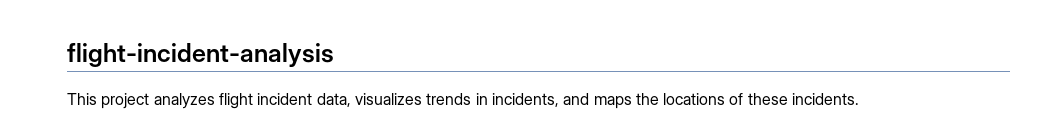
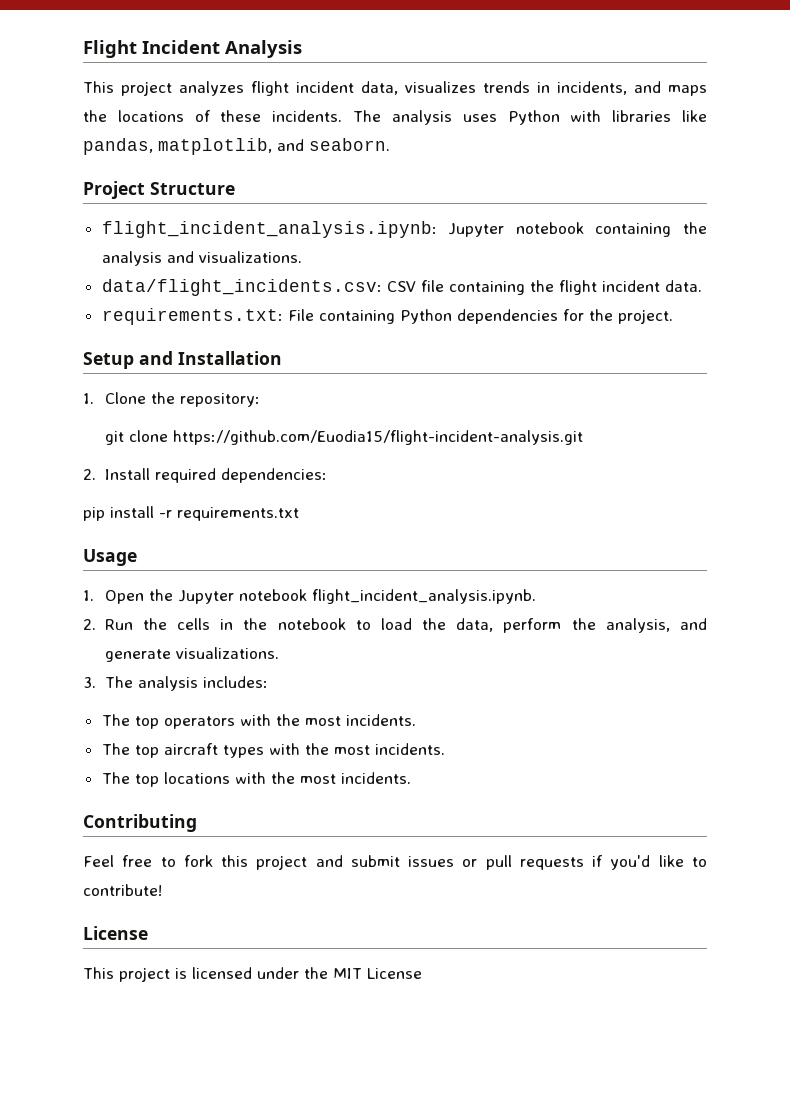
- flight-incident-analysis
+ Flight Incident Analysis
+ The analysis uses Python with libraries like pandas, matplotlib, and seaborn.
+ Project Structure
+ flight_incident_analysis.ipynb: Jupyter notebook containing the analysis and visualizations.
+ data/flight_incidents.csv: CSV file containing the flight incident data.
+ requirements.txt: File containing Python dependencies for the project.
+ Setup and Installation
+ 1. Clone the repository:
+ git clone https://github.com/Euodia15/flight-incident-analysis.git
+ 2. Install required dependencies:
+ pip install -r requirements.txt
+ Usage
+ 1. Open the Jupyter notebook flight_incident_analysis.ipynb.
+ 2. Run the cells in the notebook to load the data, perform the analysis, and generate visualizations.
+ 3. The analysis includes:
+ The top operators with the most incidents.
+ The top aircraft types with the most incidents.
+ The top locations with the most incidents.
+ Contributing
+ Feel free to fork this project and submit issues or pull requests if you'd like to contribute!
+ License
+ This project is licensed under the MIT License

